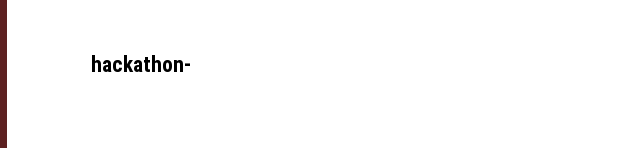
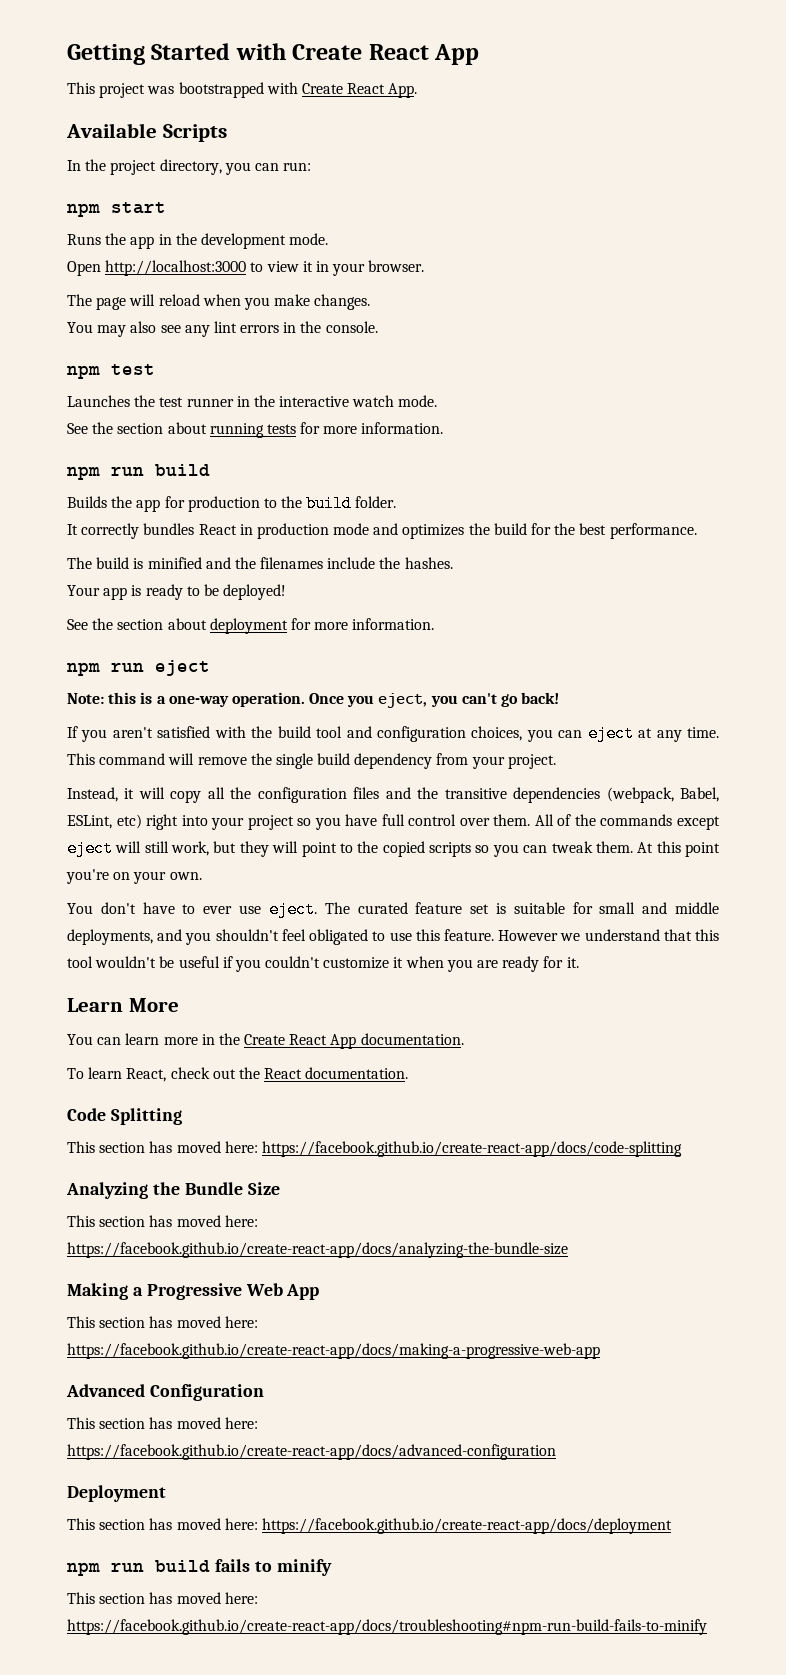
- hackathon-
+ Getting Started with Create React App
+ This project was bootstrapped with Create React App.
+ Available Scripts
+ In the project directory, you can run:
+ npm start
+ Runs the app in the development mode.
+ Open http://localhost:3000 to view it in your browser.
+ The page will reload when you make changes.
+ You may also see any lint errors in the console.
+ npm test
+ Launches the test runner in the interactive watch mode.
+ See the section about running tests for more information.
+ npm run build
+ Builds the app for production to the build folder.
+ It correctly bundles React in production mode and optimizes the build for the best performance.
+ The build is minified and the filenames include the hashes.
+ Your app is ready to be deployed!
+ See the section about deployment for more information.
+ npm run eject
+ Note: this is a one-way operation. Once you eject, you can't go back!
+ If you aren't satisfied with the build tool and configuration choices, you can eject at any time. This command will remove the single build dependency from your project.
+ Instead, it will copy all the configuration files and the transitive dependencies (webpack, Babel, ESLint, etc) right into your project so you have full control over them. All of the commands except eject will still work, but they will point to the copied scripts so you can tweak them. At this point you're on your own.
+ You don't have to ever use eject. The curated feature set is suitable for small and middle deployments, and you shouldn't feel obligated to use this feature. However we understand that this tool wouldn't be useful if you couldn't customize it when you are ready for it.
+ Learn More
+ You can learn more in the Create React App documentation.
+ To learn React, check out the React documentation.
+ Code Splitting
+ This section has moved here: https://facebook.github.io/create-react-app/docs/code-splitting
+ Analyzing the Bundle Size
+ This section has moved here: https://facebook.github.io/create-react-app/docs/analyzing-the-bundle-size
+ Making a Progressive Web App
+ This section has moved here: https://facebook.github.io/create-react-app/docs/making-a-progressive-web-app
+ Advanced Configuration
+ This section has moved here: https://facebook.github.io/create-react-app/docs/advanced-configuration
+ Deployment
+ This section has moved here: https://facebook.github.io/create-react-app/docs/deployment
+ npm run build fails to minify
+ This section has moved here: https://facebook.github.io/create-react-app/docs/troubleshooting#npm-run-build-fails-to-minify

